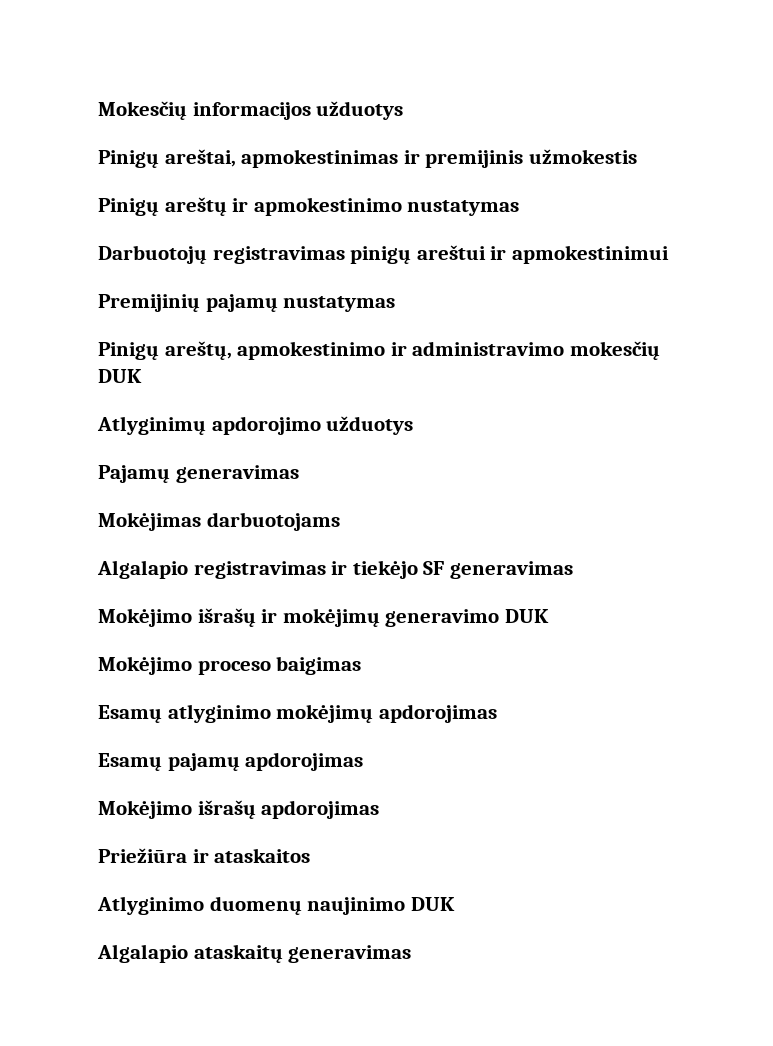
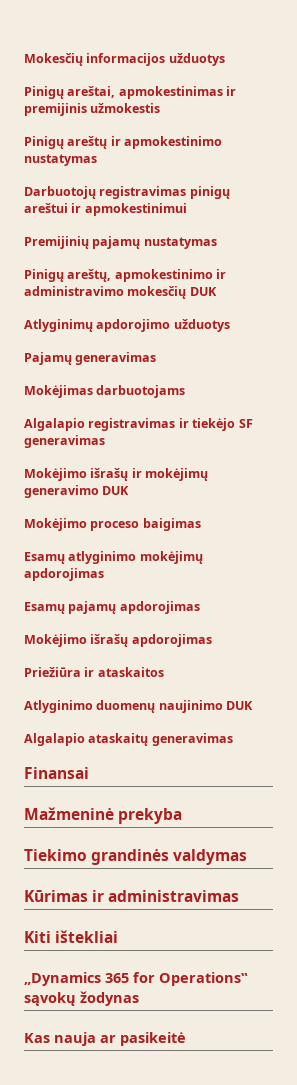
+ Finansai
+ Mažmeninė prekyba
+ Tiekimo grandinės valdymas
+ Kūrimas ir administravimas
+ Kiti ištekliai
+ „Dynamics 365 for Operations‟ sąvokų žodynas
+ Kas nauja ar pasikeitė

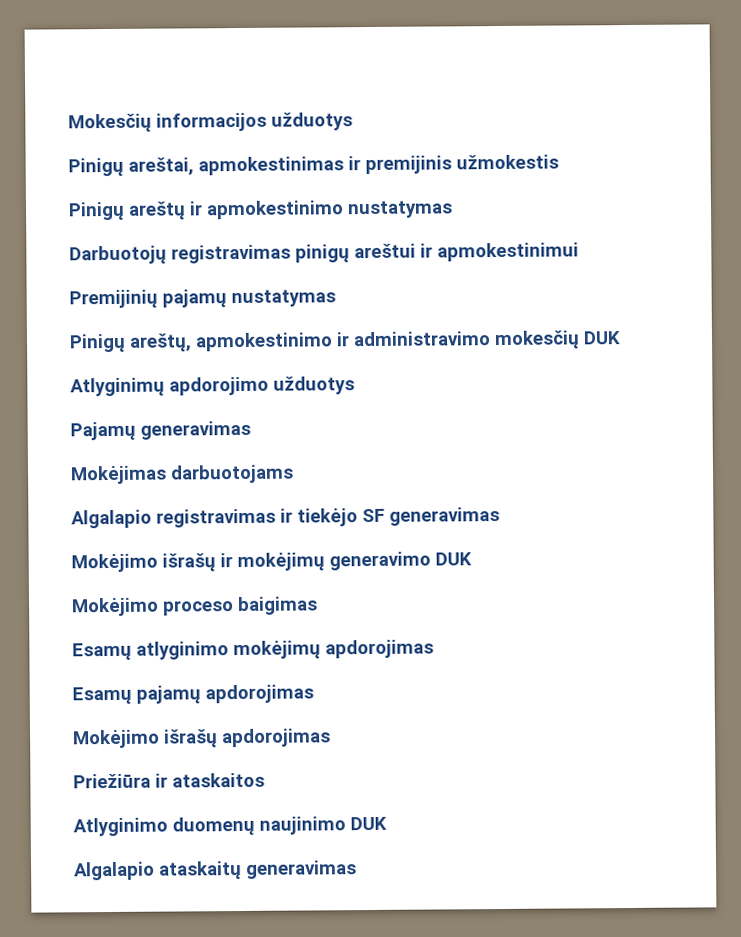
- Finansai
- Mažmeninė prekyba
- Tiekimo grandinės valdymas
- Kūrimas ir administravimas
- Kiti ištekliai
- „Dynamics 365 for Operations‟ sąvokų žodynas
- Kas nauja ar pasikeitė

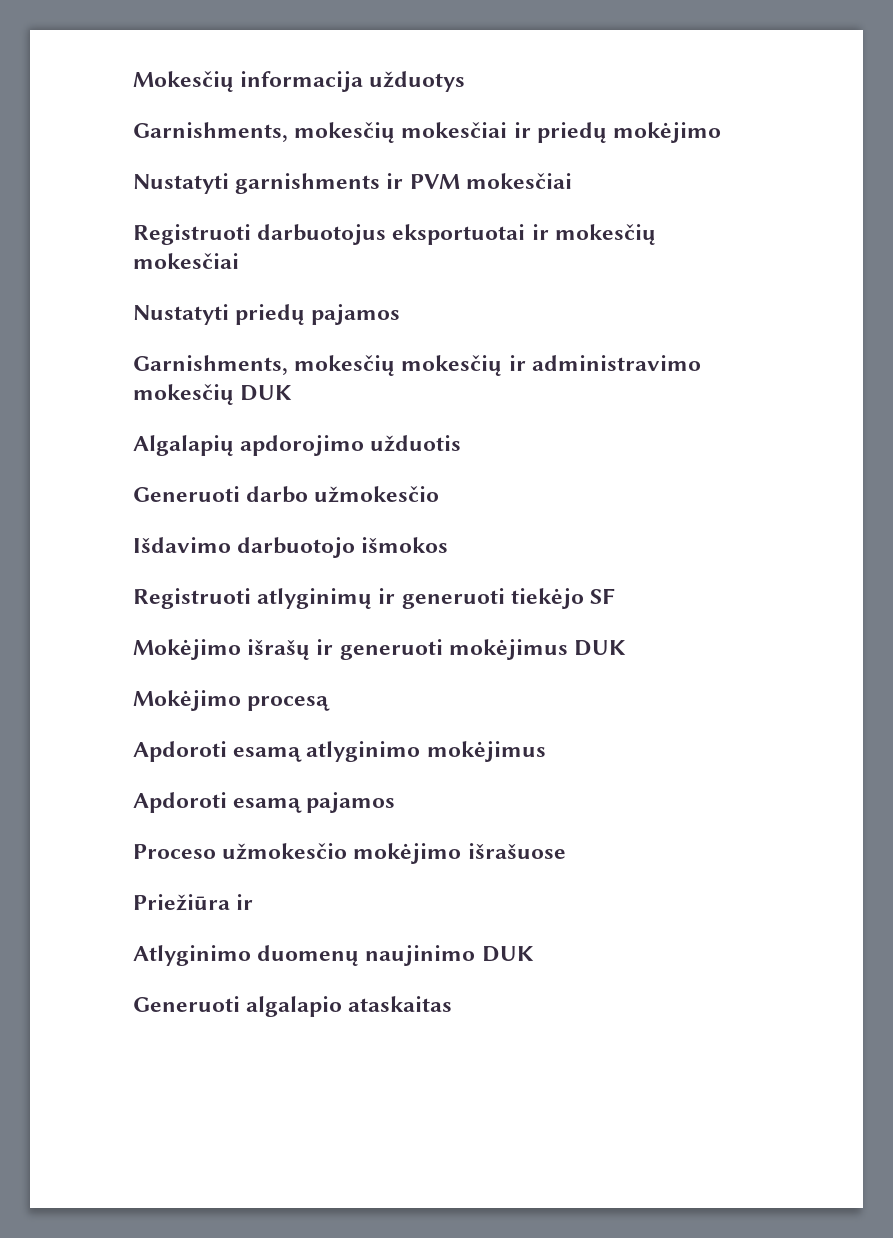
- Mokesčių informacijos užduotys
- Pinigų areštai, apmokestinimas ir premijinis užmokestis
- Pinigų areštų ir apmokestinimo nustatymas
- Darbuotojų registravimas pinigų areštui ir apmokestinimui
- Premijinių pajamų nustatymas
- Pinigų areštų, apmokestinimo ir administravimo mokesčių DUK
- Atlyginimų apdorojimo užduotys
- Pajamų generavimas
- Mokėjimas darbuotojams
- Algalapio registravimas ir tiekėjo SF generavimas
+ Mokesčių informacija užduotys
+ Garnishments, mokesčių mokesčiai ir priedų mokėjimo
+ Nustatyti garnishments ir PVM mokesčiai
+ Registruoti darbuotojus eksportuotai ir mokesčių mokesčiai
+ Nustatyti priedų pajamos
+ Garnishments, mokesčių mokesčių ir administravimo mokesčių DUK
+ Algalapių apdorojimo užduotis
+ Generuoti darbo užmokesčio
+ Išdavimo darbuotojo išmokos
+ Registruoti atlyginimų ir generuoti tiekėjo SF
- Mokėjimo išrašų ir mokėjimų generavimo DUK
+ Mokėjimo išrašų ir generuoti mokėjimus DUK
- Mokėjimo proceso baigimas
- Esamų atlyginimo mokėjimų apdorojimas
- Esamų pajamų apdorojimas
- Mokėjimo išrašų apdorojimas
+ Mokėjimo procesą
+ Apdoroti esamą atlyginimo mokėjimus
+ Apdoroti esamą pajamos
+ Proceso užmokesčio mokėjimo išrašuose
- Priežiūra ir ataskaitos
+ Priežiūra ir
- Algalapio ataskaitų generavimas
+ Generuoti algalapio ataskaitas

